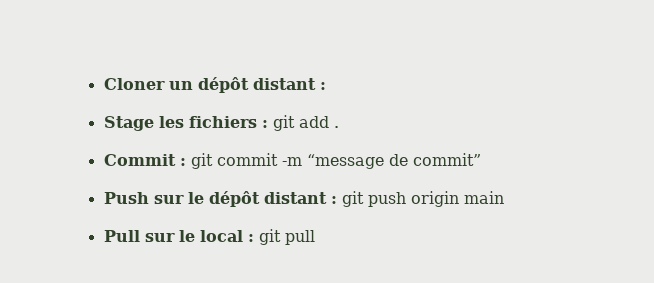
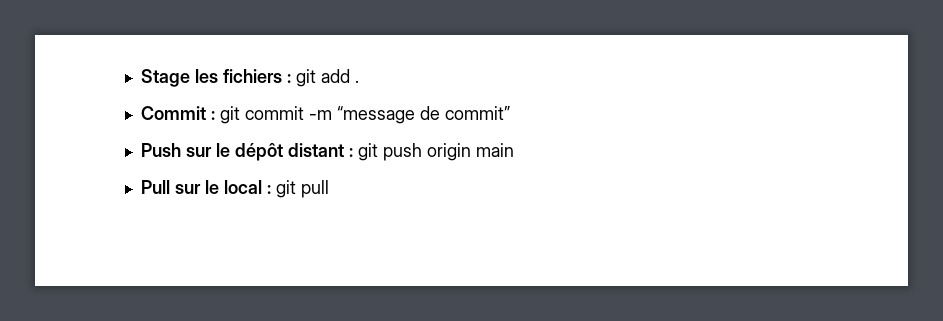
- Cloner un dépôt distant :

